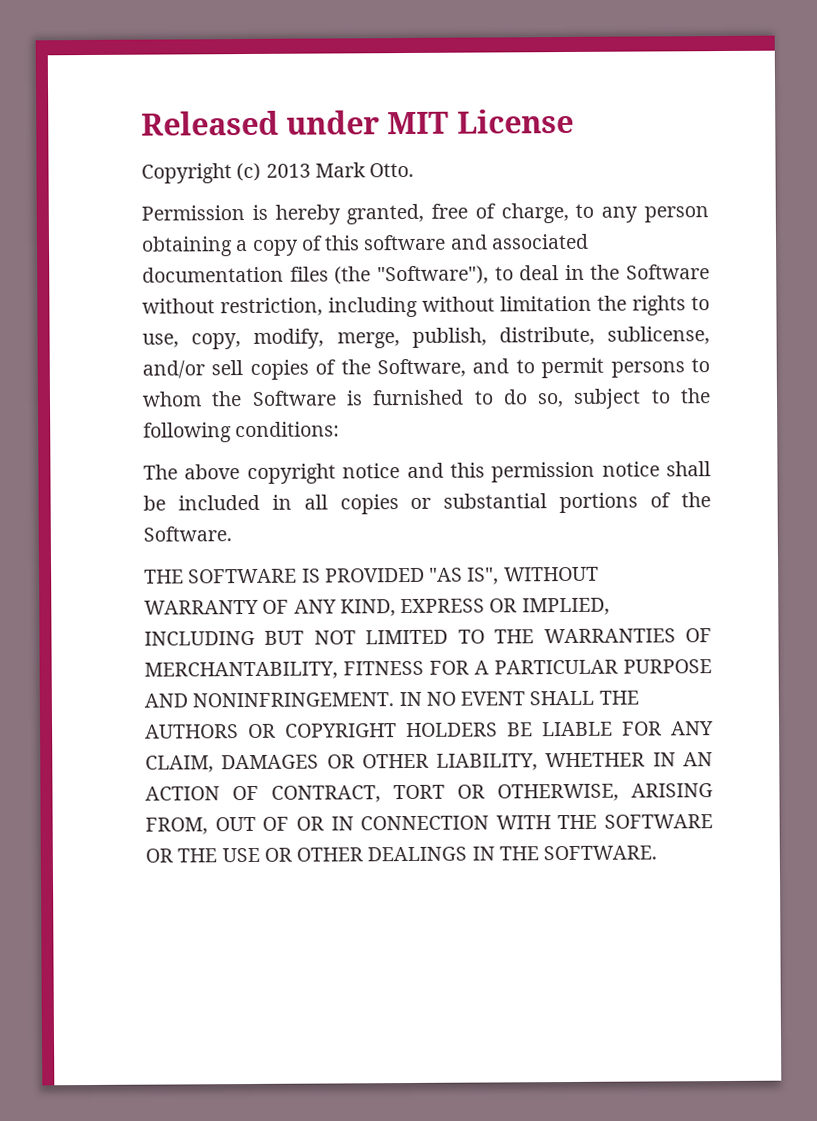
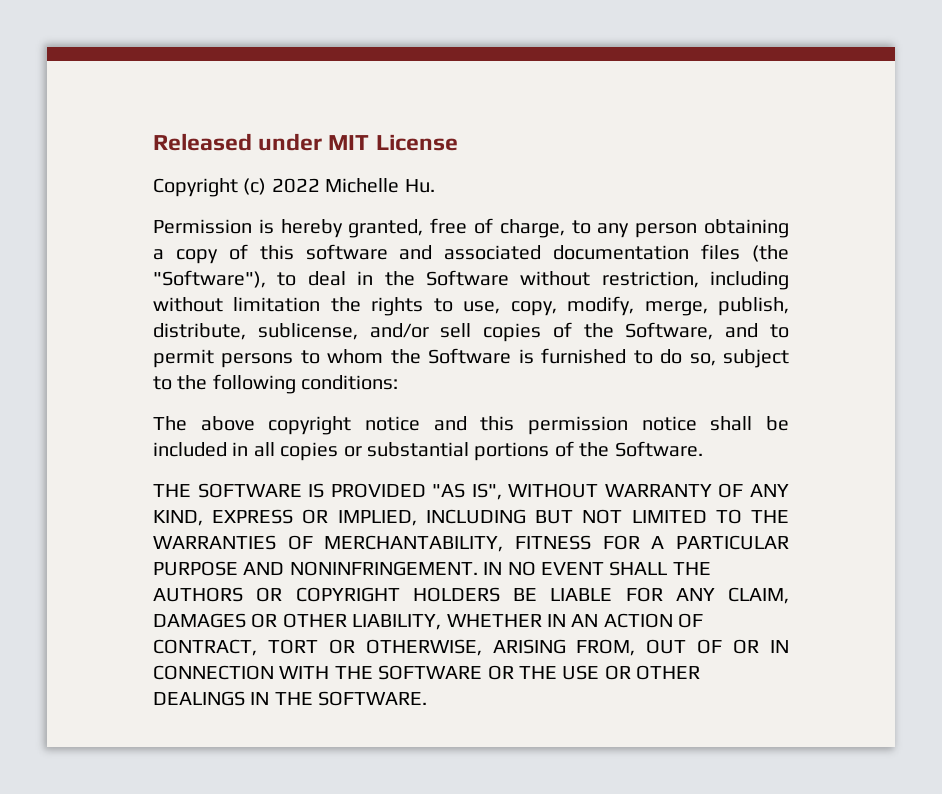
- Copyright (c) 2013 Mark Otto.
+ Copyright (c) 2022 Michelle Hu.

